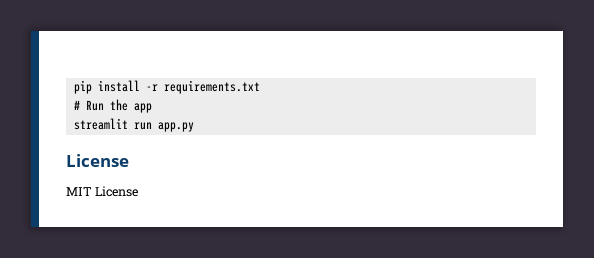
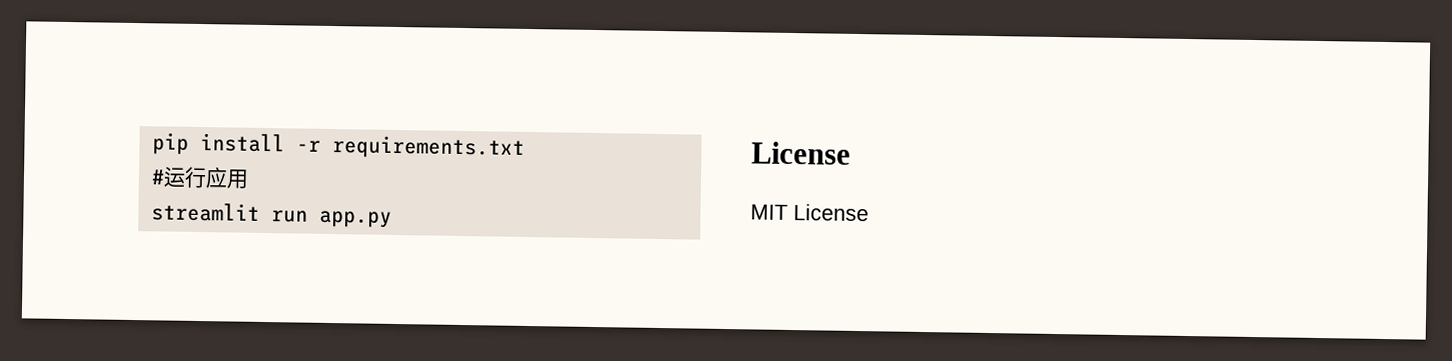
- # Run the app
+ #运行应用

